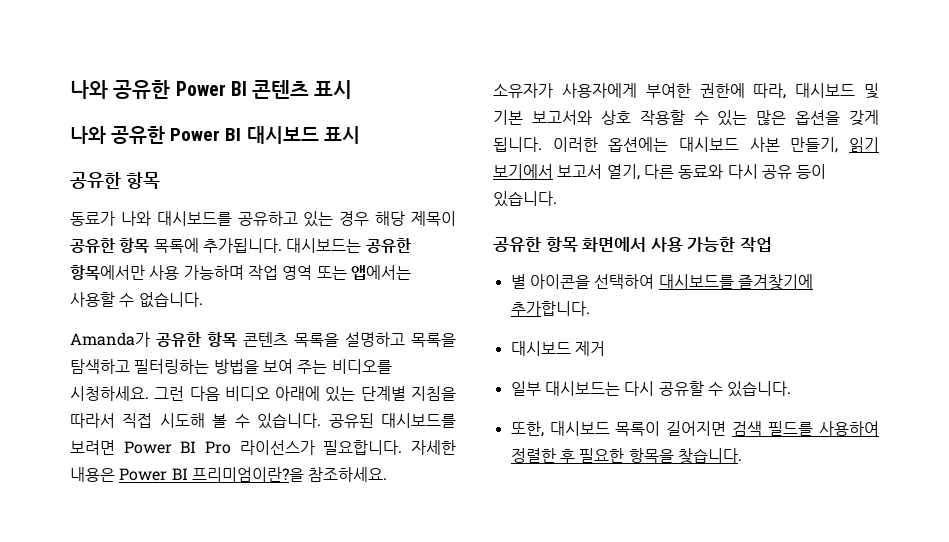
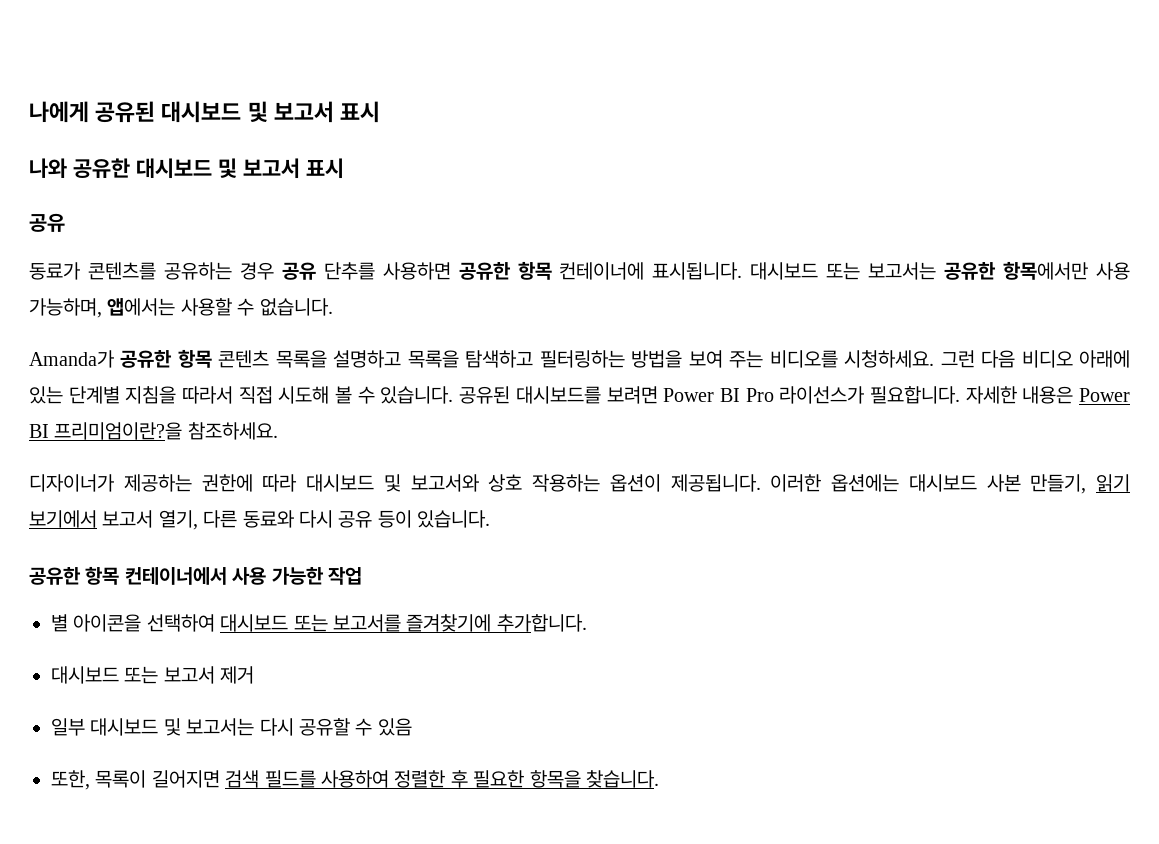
- 나와 공유한 Power BI 콘텐츠 표시
- 나와 공유한 Power BI 대시보드 표시
- 공유한 항목
- 동료가 나와 대시보드를 공유하고 있는 경우 해당 제목이 공유한 항목 목록에 추가됩니다. 대시보드는 공유한 항목에서만 사용 가능하며 작업 영역 또는 앱에서는 사용할 수 없습니다.
+ 나에게 공유된 대시보드 및 보고서 표시
+ 나와 공유한 대시보드 및 보고서 표시
+ 공유
+ 동료가 콘텐츠를 공유하는 경우 공유 단추를 사용하면 공유한 항목 컨테이너에 표시됩니다. 대시보드 또는 보고서는 공유한 항목에서만 사용 가능하며, 앱에서는 사용할 수 없습니다.
- 소유자가 사용자에게 부여한 권한에 따라, 대시보드 및 기본 보고서와 상호 작용할 수 있는 많은 옵션을 갖게 됩니다.
+ 디자이너가 제공하는 권한에 따라 대시보드 및 보고서와 상호 작용하는 옵션이 제공됩니다.
- 공유한 항목 화면에서 사용 가능한 작업
+ 공유한 항목 컨테이너에서 사용 가능한 작업
- 별 아이콘을 선택하여 대시보드를 즐겨찾기에 추가합니다.
+ 별 아이콘을 선택하여 대시보드 또는 보고서를 즐겨찾기에 추가합니다.
- 대시보드 제거
+ 대시보드 또는 보고서 제거
- 일부 대시보드는 다시 공유할 수 있습니다.
+ 일부 대시보드 및 보고서는 다시 공유할 수 있음
- 또한, 대시보드 목록이 길어지면 검색 필드를 사용하여 정렬한 후 필요한 항목을 찾습니다.
+ 또한, 목록이 길어지면 검색 필드를 사용하여 정렬한 후 필요한 항목을 찾습니다.

